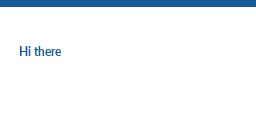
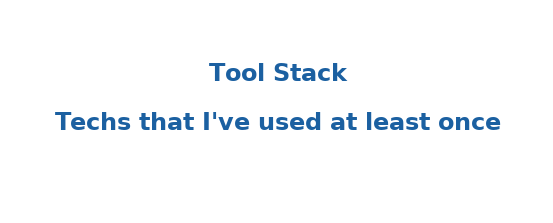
- Hi there
+ Tool Stack
+ Techs that I've used at least once

